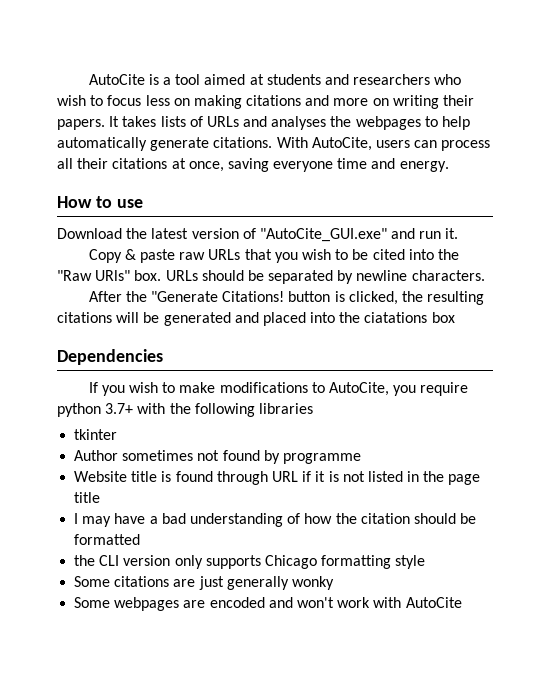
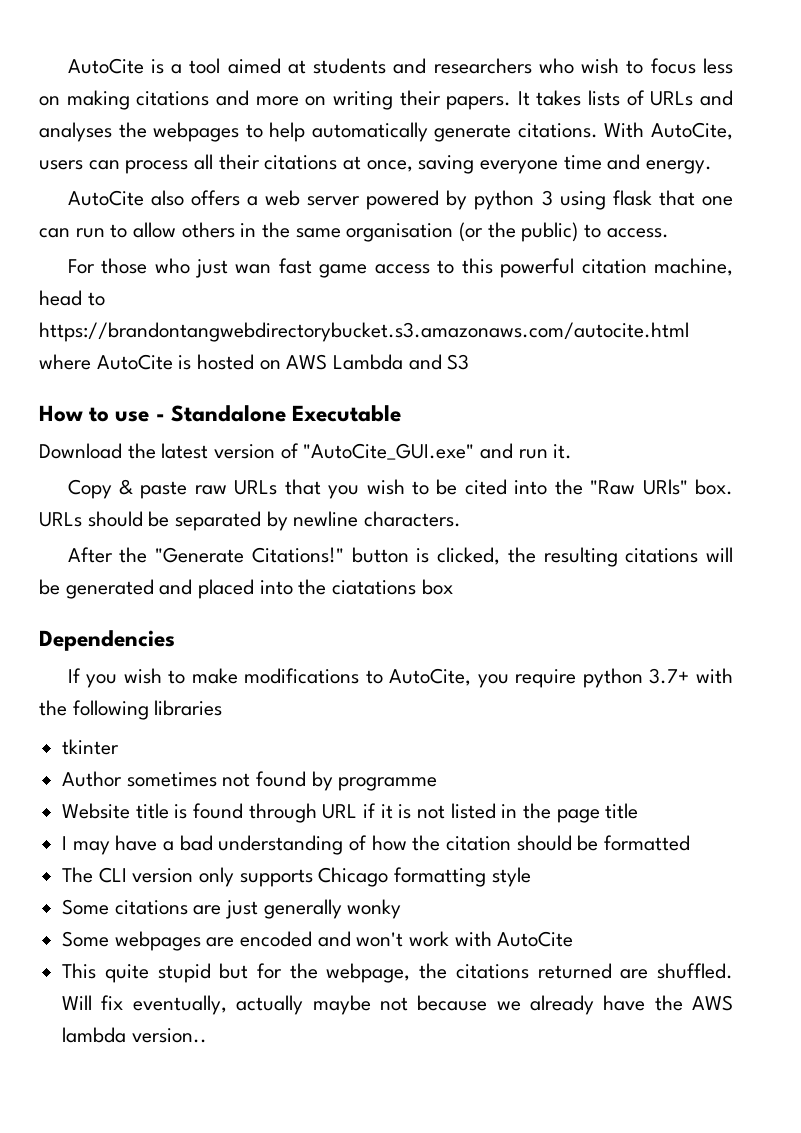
+ AutoCite also offers a web server powered by python 3 using flask that one can run to allow others in the same organisation (or the public) to access.
+ For those who just wan fast game access to this powerful citation machine, head to https://brandontangwebdirectorybucket.s3.amazonaws.com/autocite.html where AutoCite is hosted on AWS Lambda and S3
- How to use
+ How to use - Standalone Executable
- After the "Generate Citations! button is clicked, the resulting citations will be generated and placed into the ciatations box
+ After the "Generate Citations!" button is clicked, the resulting citations will be generated and placed into the ciatations box
- the CLI version only supports Chicago formatting style
+ The CLI version only supports Chicago formatting style
+ This quite stupid but for the webpage, the citations returned are shuffled. Will fix eventually, actually maybe not because we already have the AWS lambda version..

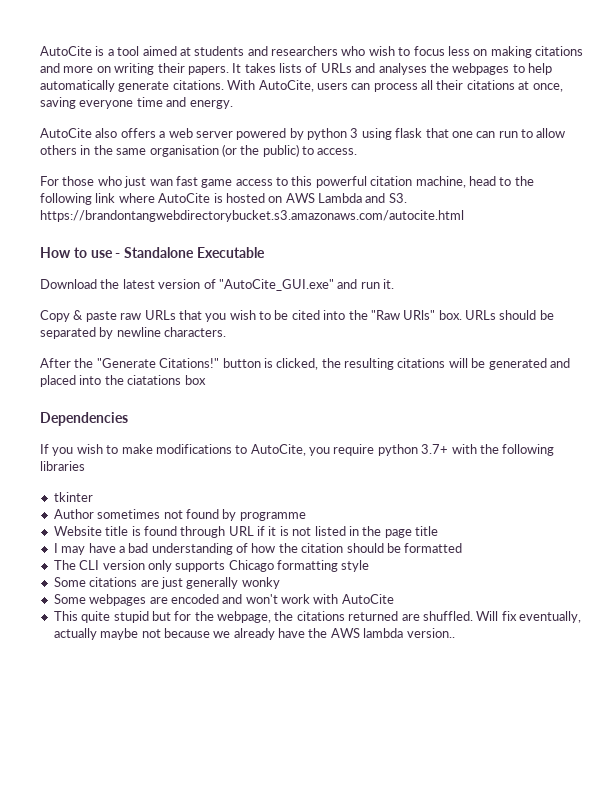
- For those who just wan fast game access to this powerful citation machine, head to https://brandontangwebdirectorybucket.s3.amazonaws.com/autocite.html where AutoCite is hosted on AWS Lambda and S3
+ For those who just wan fast game access to this powerful citation machine, head to the following link where AutoCite is hosted on AWS Lambda and S3. https://brandontangwebdirectorybucket.s3.amazonaws.com/autocite.html

